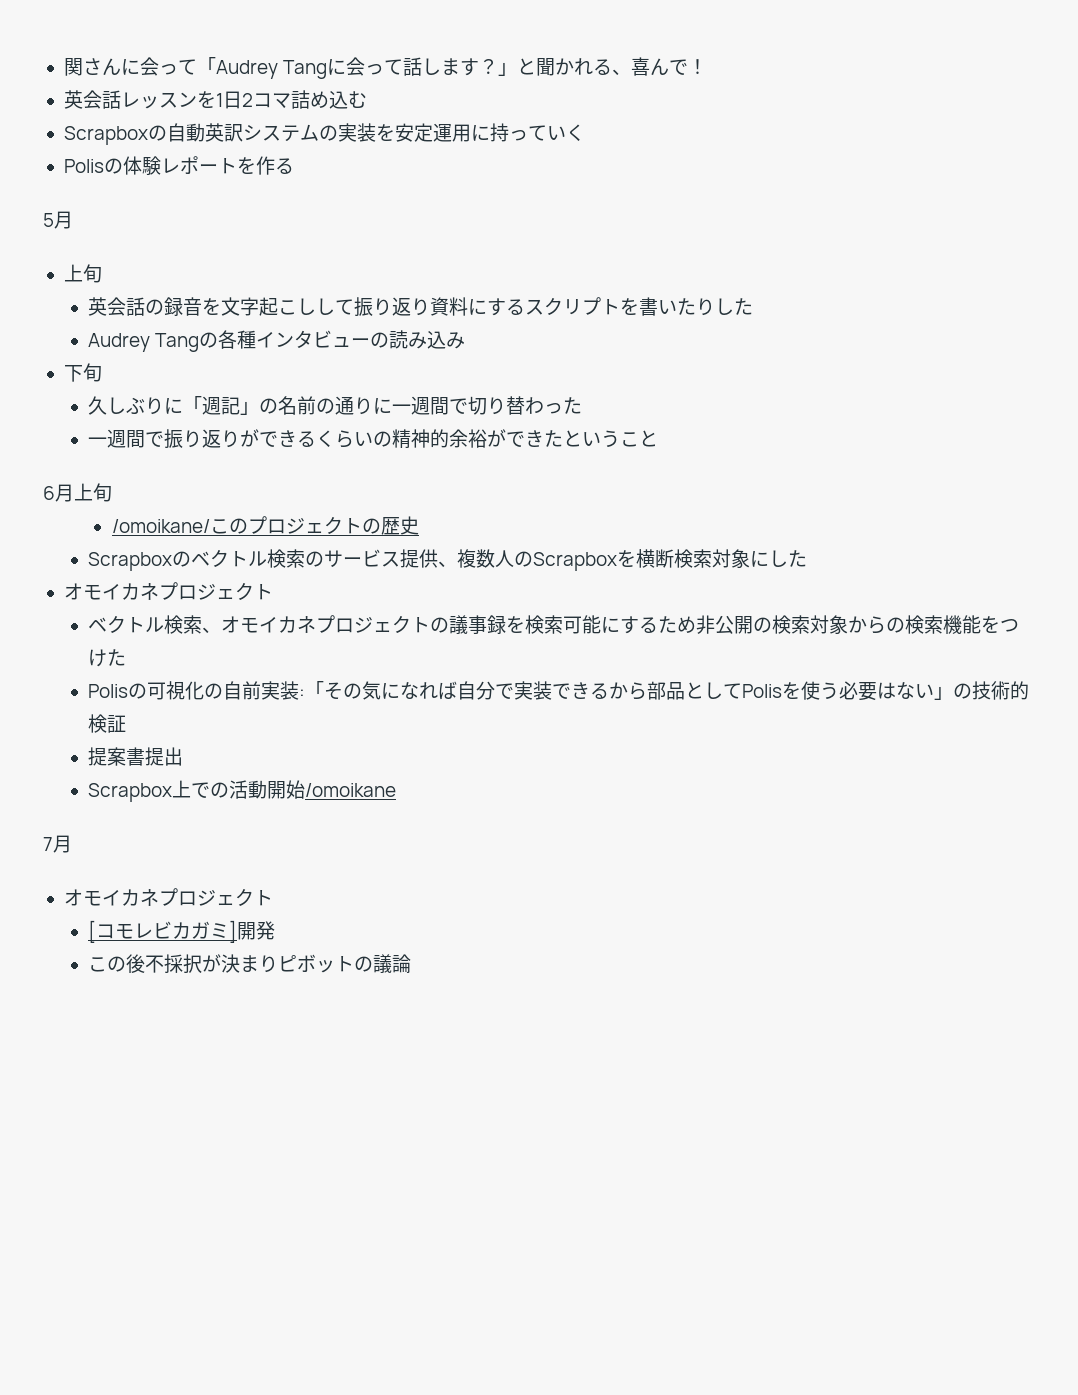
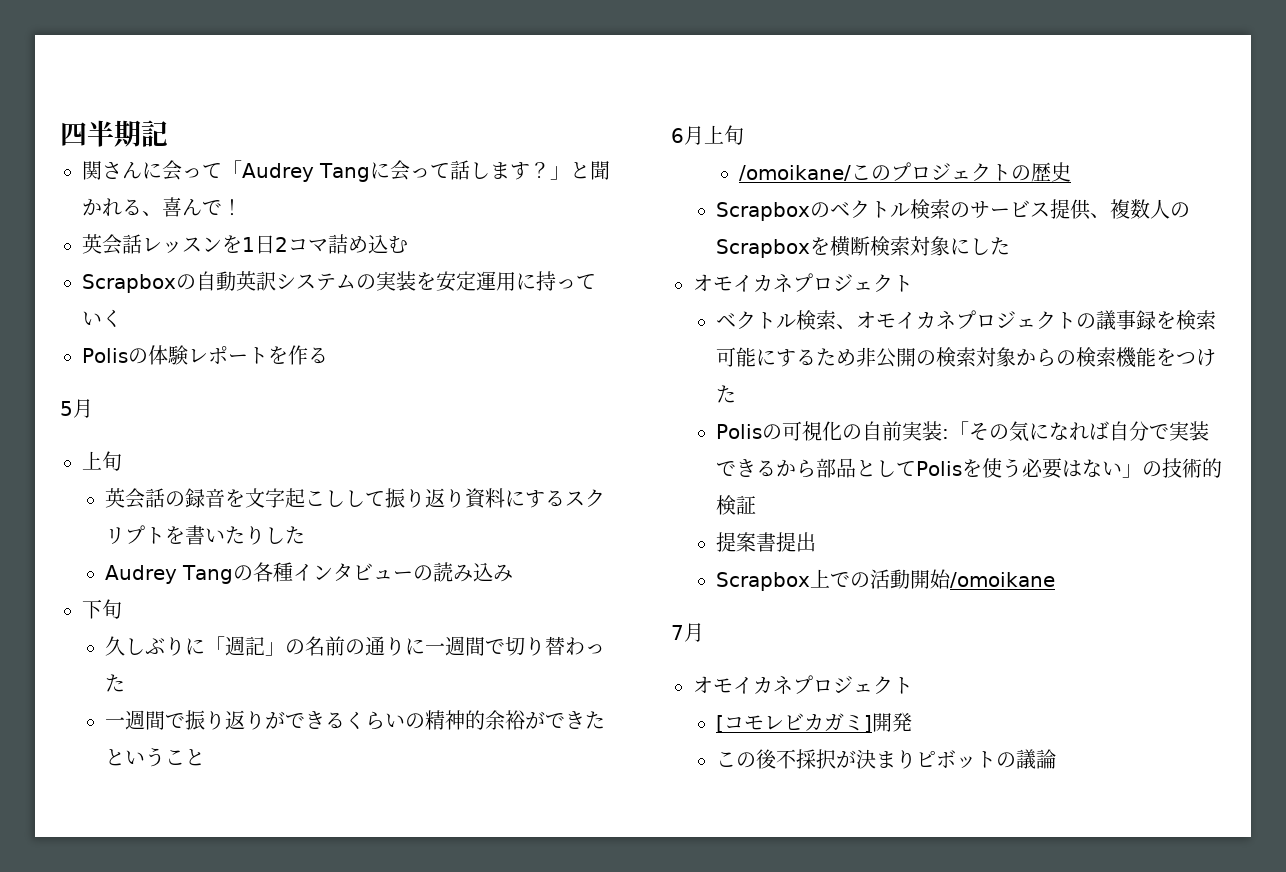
+ 四半期記

